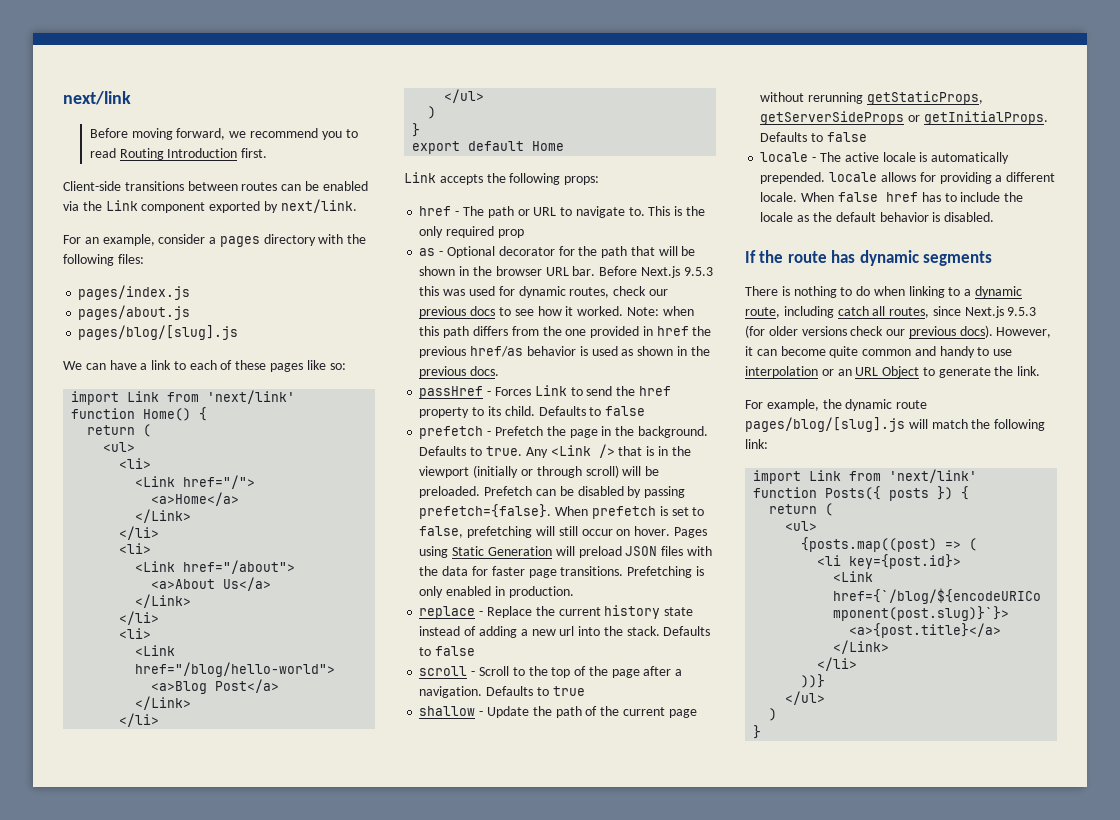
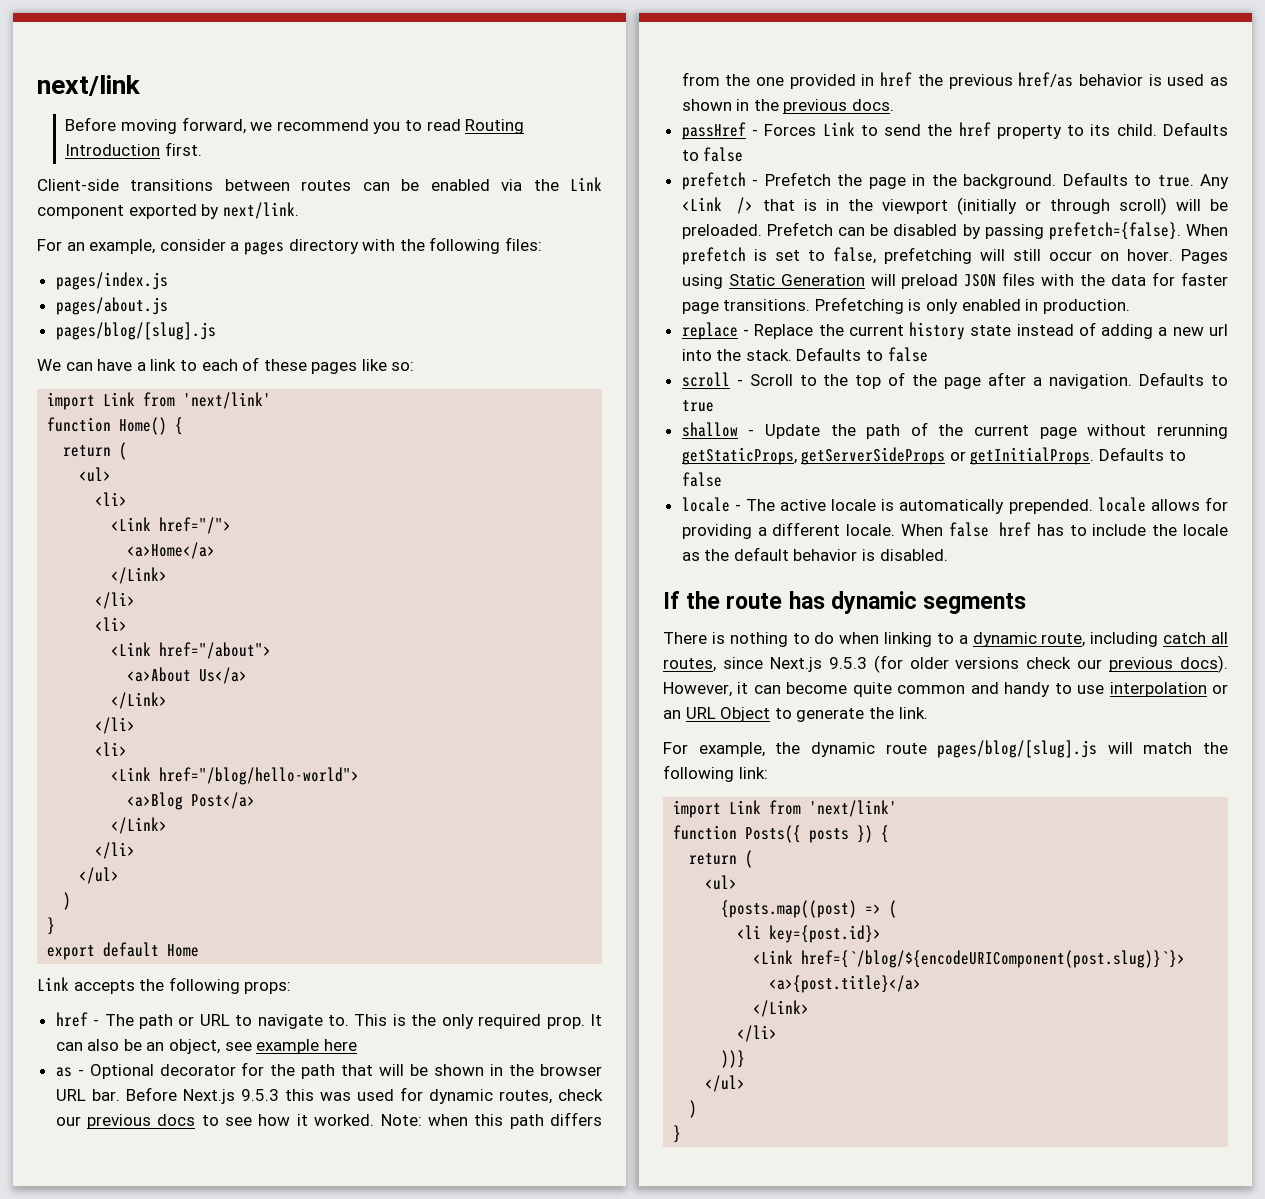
- This is the only required prop
+ This is the only required prop. It can also be an object, see example here

